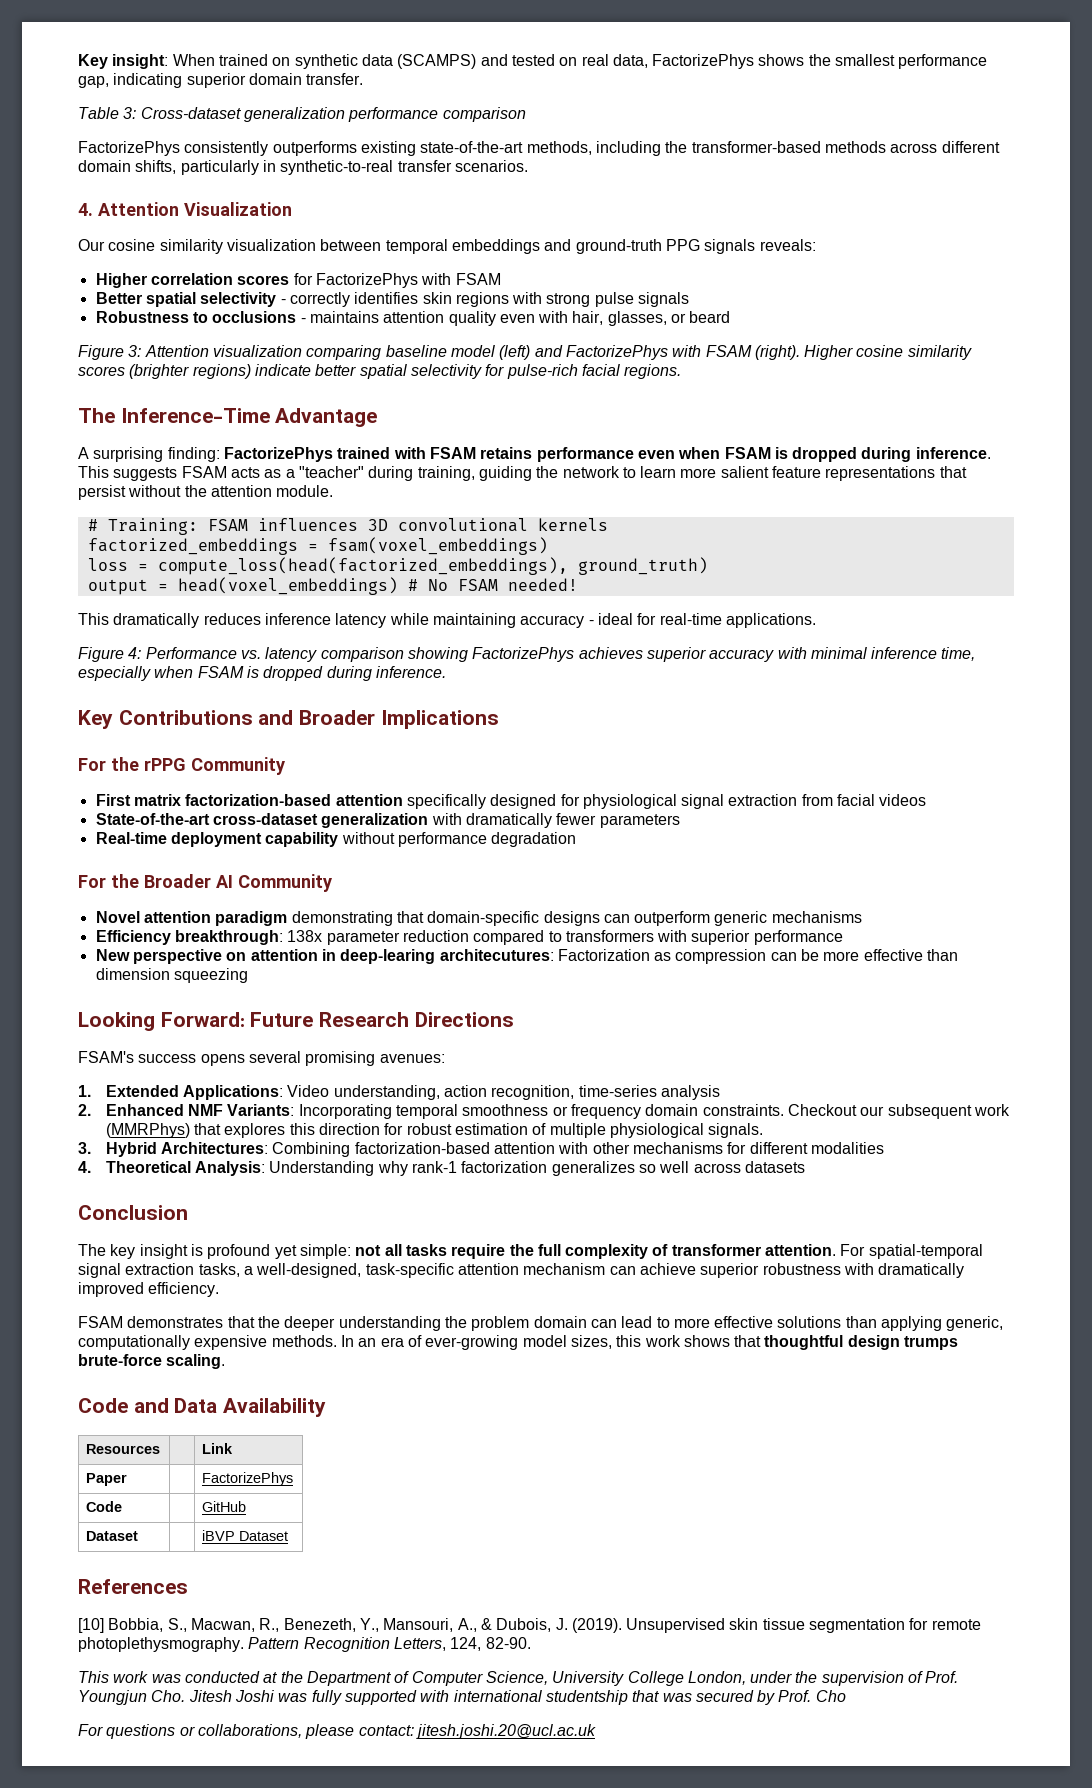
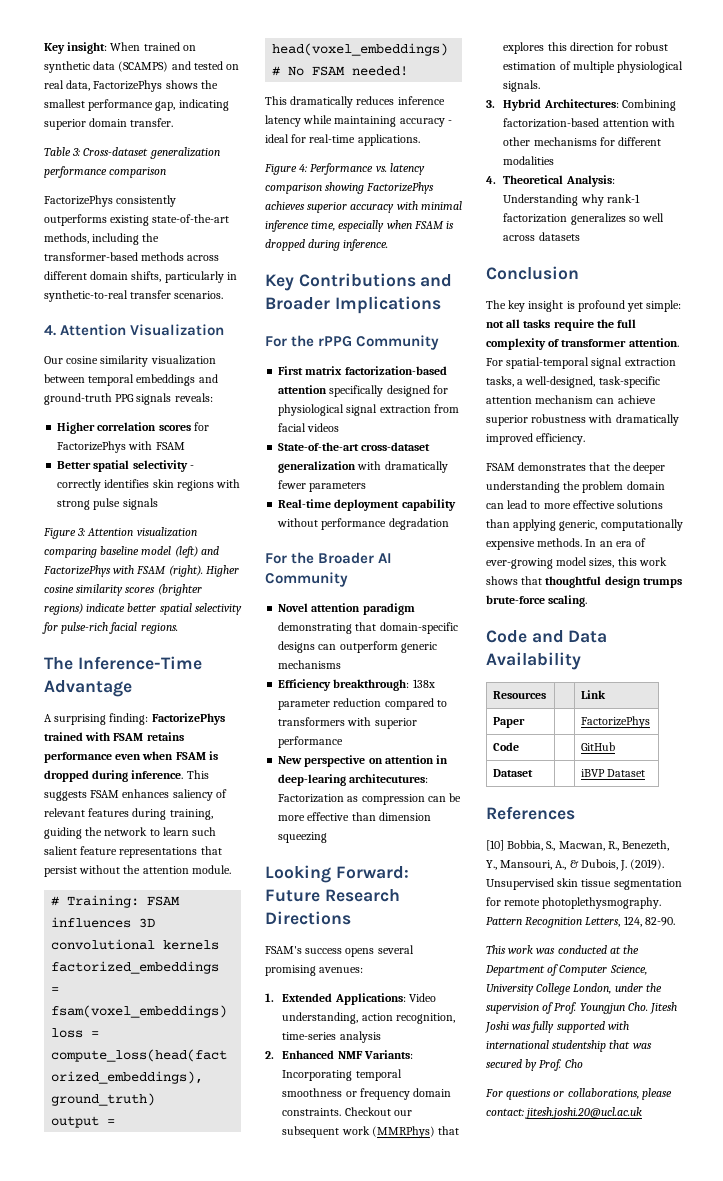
- Robustness to occlusions - maintains attention quality even with hair, glasses, or beard
- This suggests FSAM acts as a "teacher" during training, guiding the network to learn more salient feature representations that persist without the attention module.
+ This suggests FSAM enhances saliency of relevant features during training, guiding the network to learn such salient feature representations that persist without the attention module.

